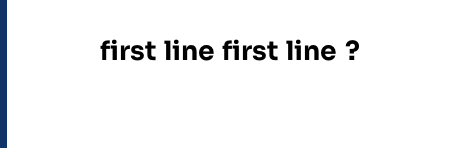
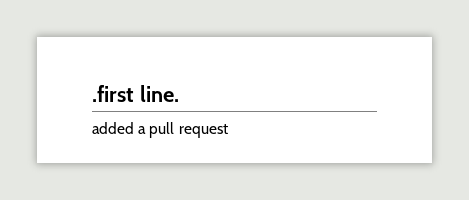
- first line first line ?
+ .first line.
+ added a pull request

